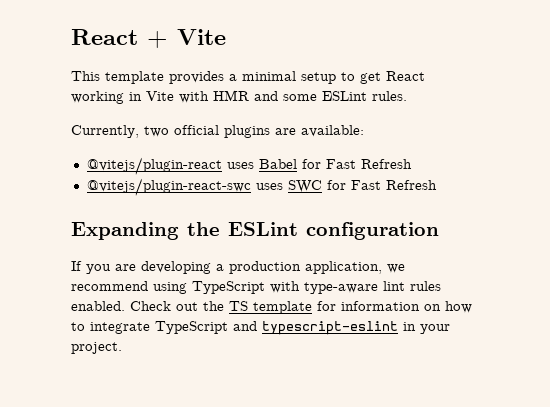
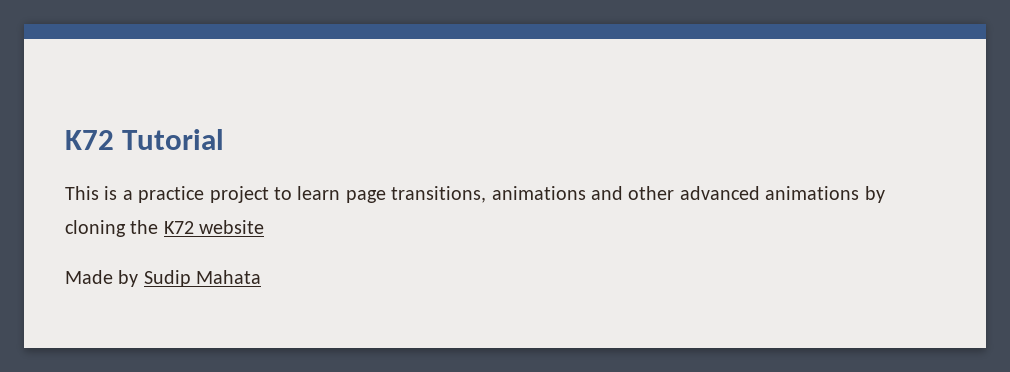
- React + Vite
- This template provides a minimal setup to get React working in Vite with HMR and some ESLint rules.
- Currently, two official plugins are available:
- @vitejs/plugin-react uses Babel for Fast Refresh
- @vitejs/plugin-react-swc uses SWC for Fast Refresh
- Expanding the ESLint configuration
- If you are developing a production application, we recommend using TypeScript with type-aware lint rules enabled. Check out the TS template for information on how to integrate TypeScript and typescript-eslint in your project.
+ K72 Tutorial
+ This is a practice project to learn page transitions, animations and other advanced animations by cloning the K72 website
+ Made by Sudip Mahata

